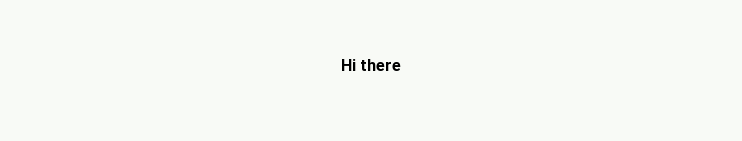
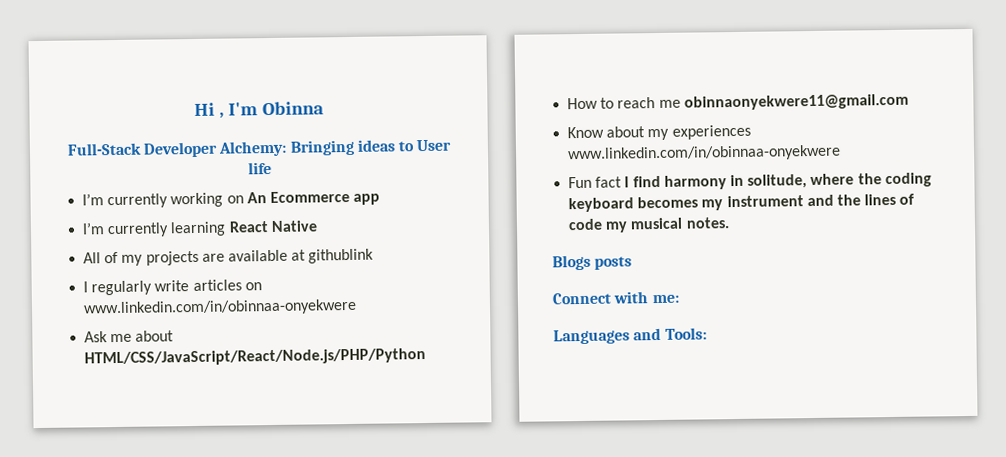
- Hi there
+ Hi , I'm Obinna
+ Full-Stack Developer Alchemy: Bringing ideas to User life
+ I’m currently working on An Ecommerce app
+ I’m currently learning React Native
+ All of my projects are available at githublink
+ I regularly write articles on www.linkedin.com/in/obinnaa-onyekwere
+ Ask me about HTML/CSS/JavaScript/React/Node.js/PHP/Python
+ How to reach me obinnaonyekwere11@gmail.com
+ Know about my experiences www.linkedin.com/in/obinnaa-onyekwere
+ Fun fact I find harmony in solitude, where the coding keyboard becomes my instrument and the lines of code my musical notes.
+ Blogs posts
+ Connect with me:
+ Languages and Tools:

